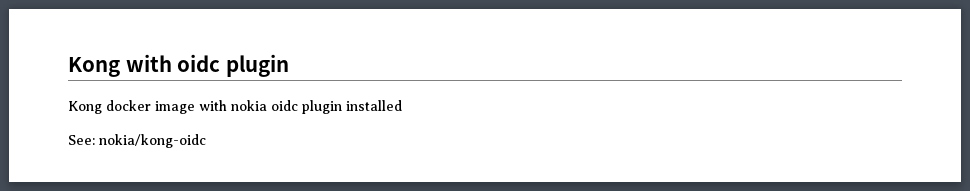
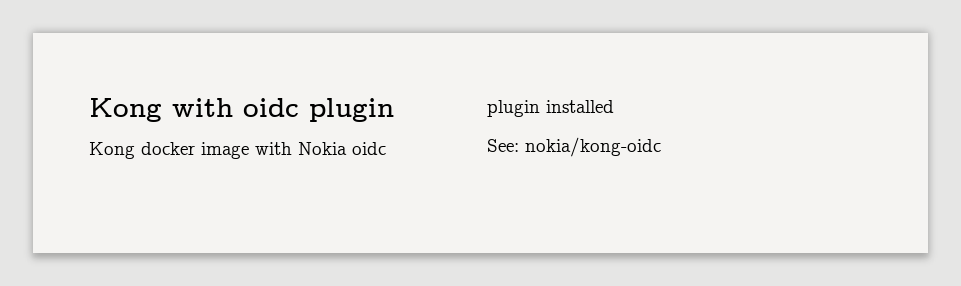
- Kong docker image with nokia oidc plugin installed
+ Kong docker image with Nokia oidc plugin installed

